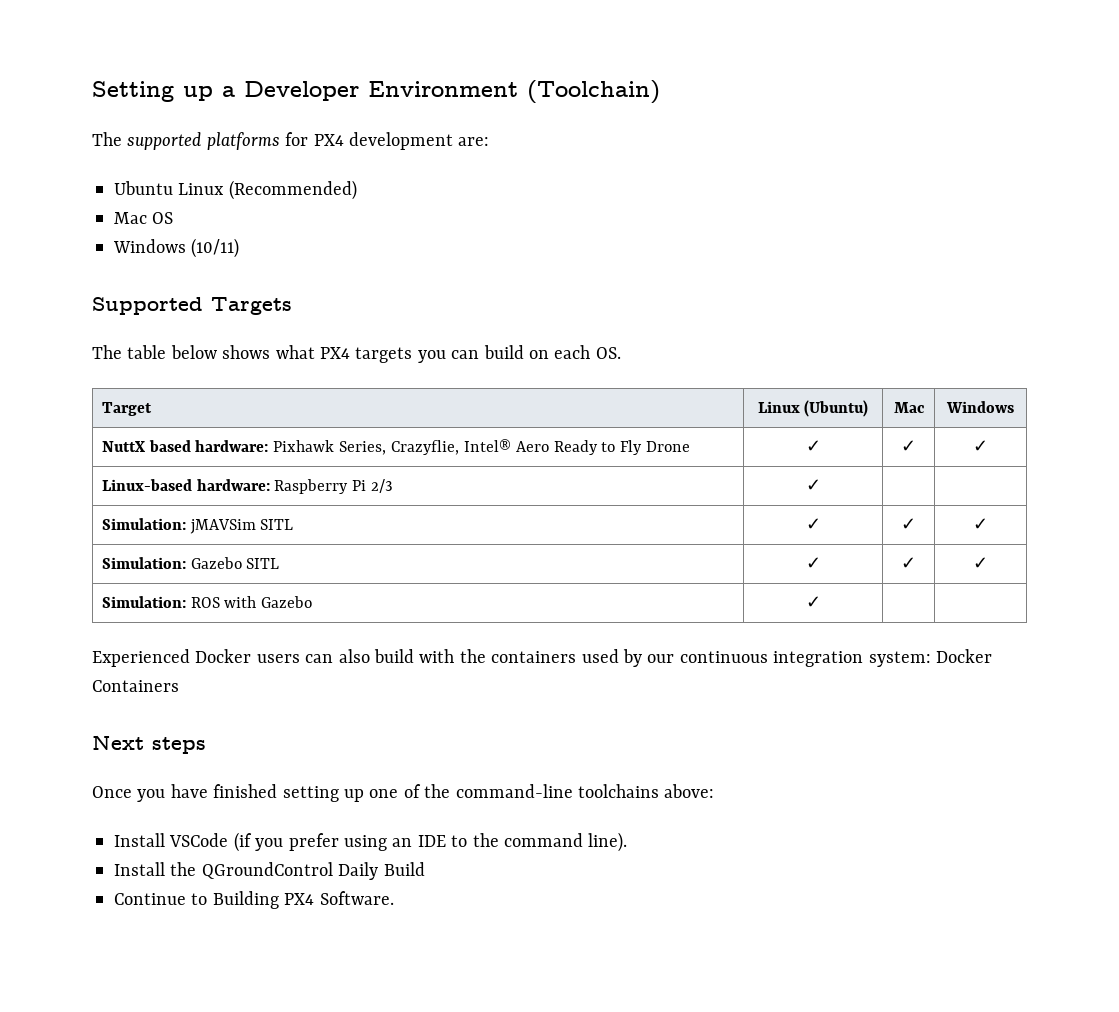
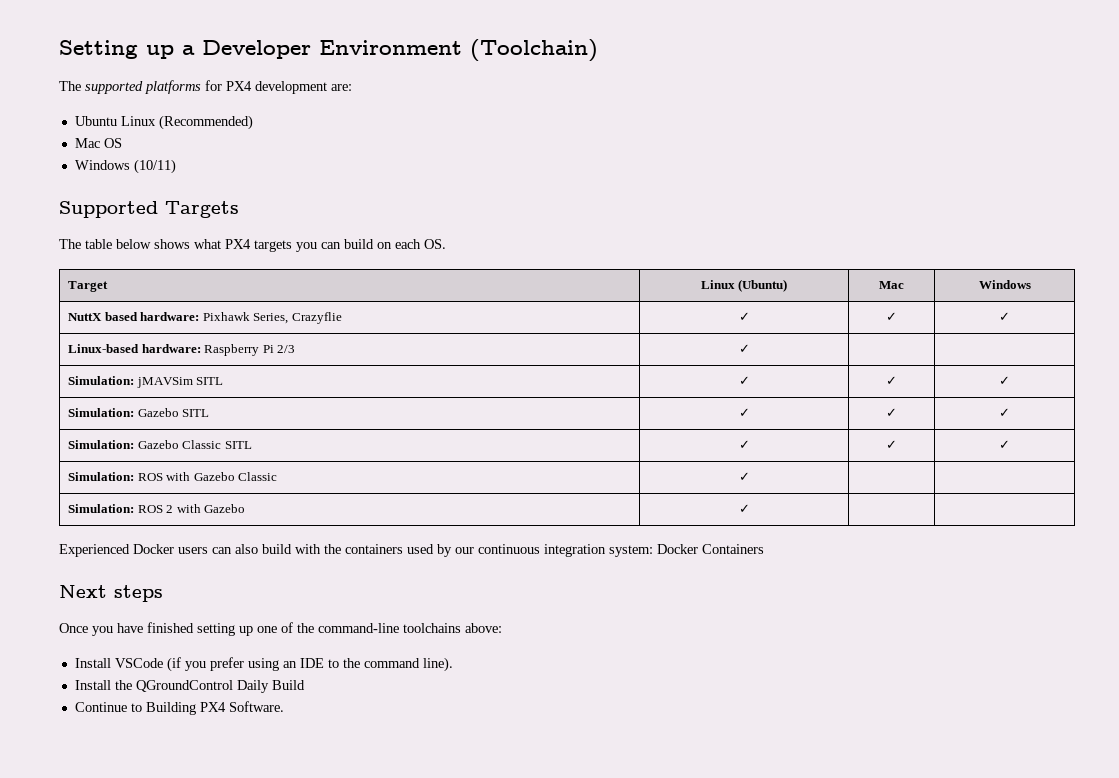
- NuttX based hardware: Pixhawk Series, Crazyflie, Intel® Aero Ready to Fly Drone | ✓ | ✓ | ✓
+ NuttX based hardware: Pixhawk Series, Crazyflie | ✓ | ✓ | ✓
- Simulation: ROS with Gazebo | ✓ | |
+ Simulation: Gazebo Classic SITL | ✓ | ✓ | ✓
+ Simulation: ROS with Gazebo Classic | ✓ | |
+ Simulation: ROS 2 with Gazebo | ✓ | |

